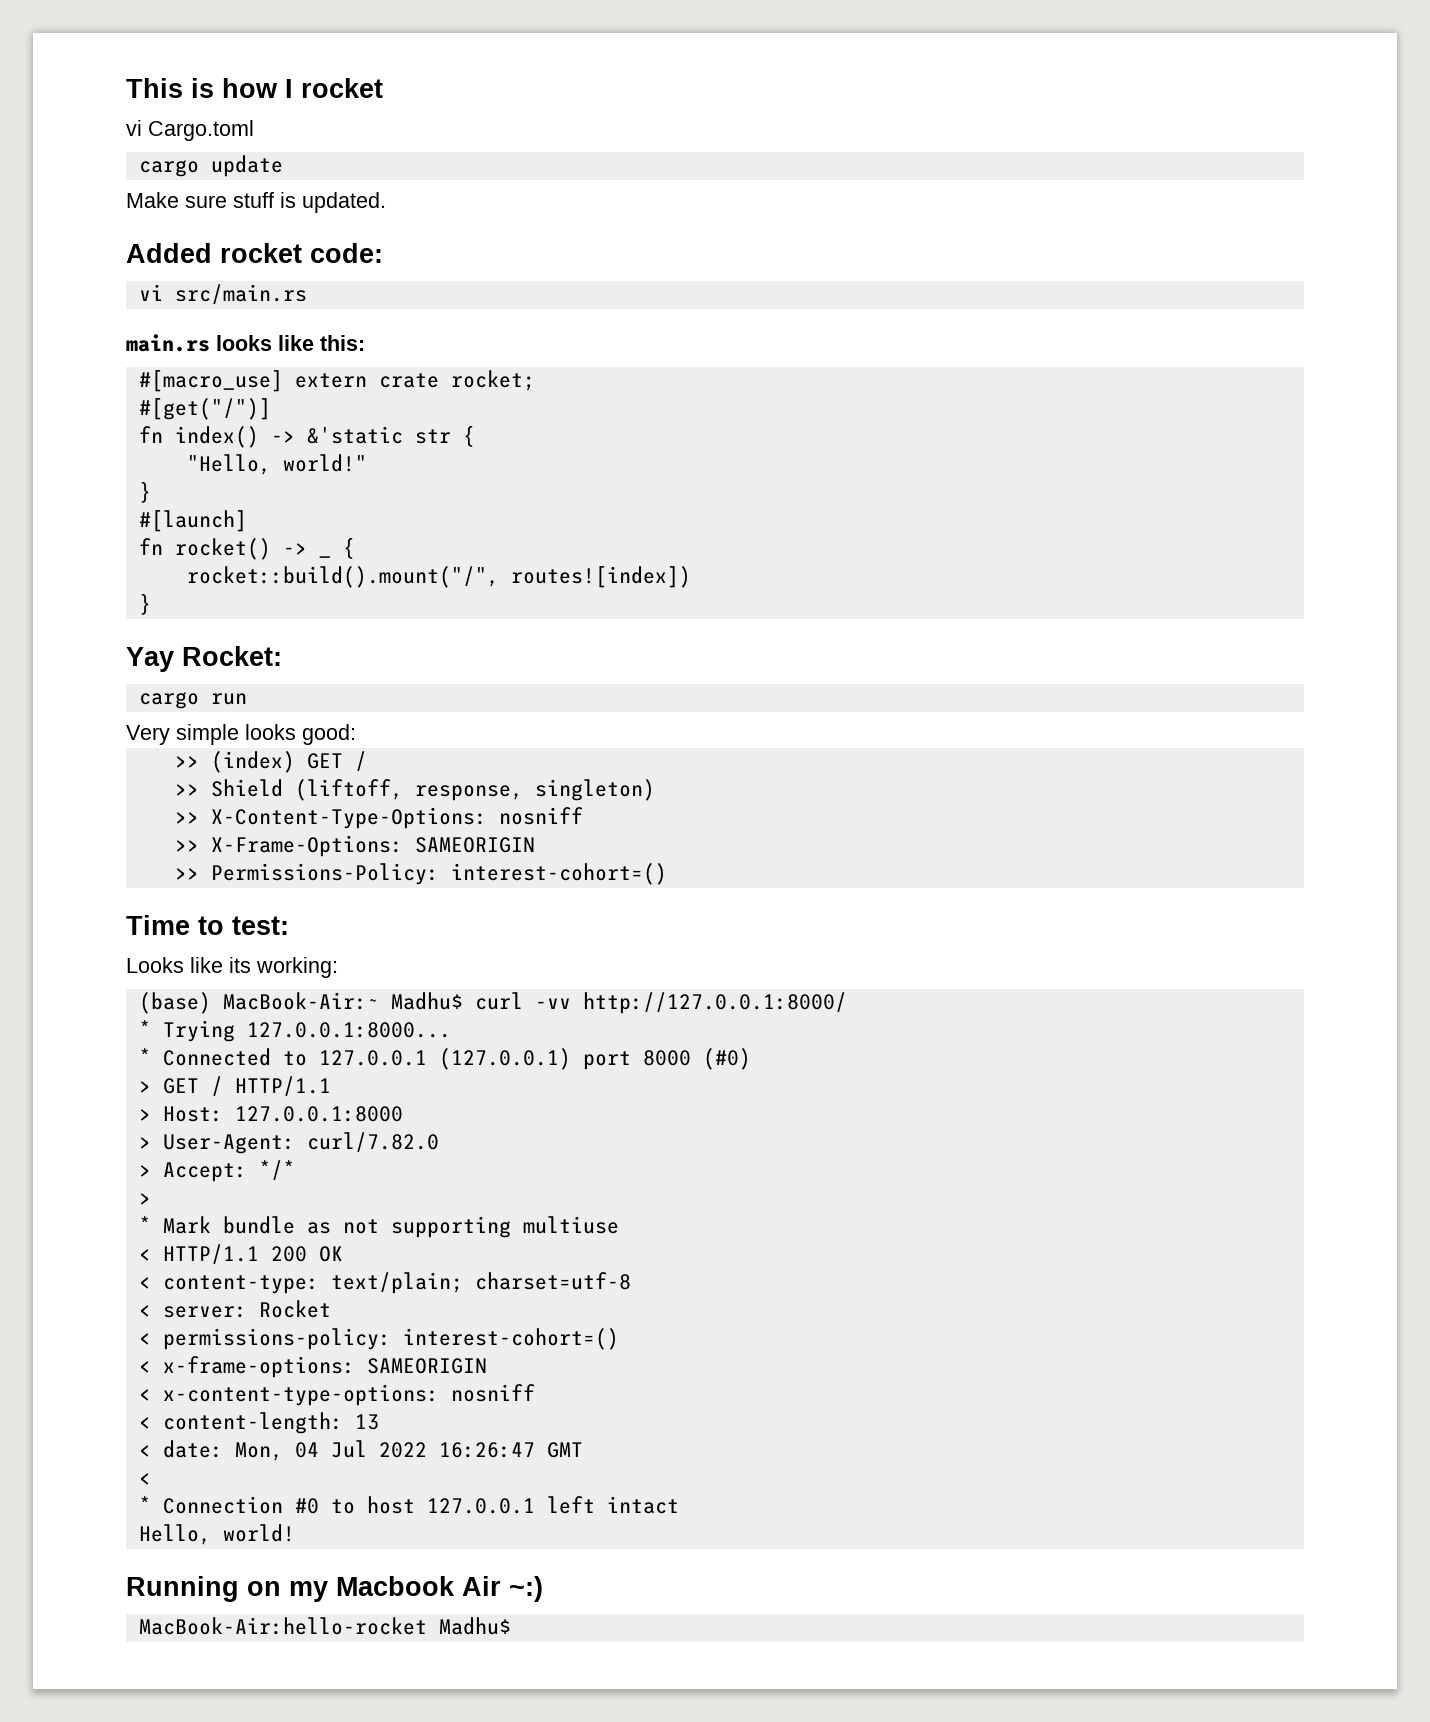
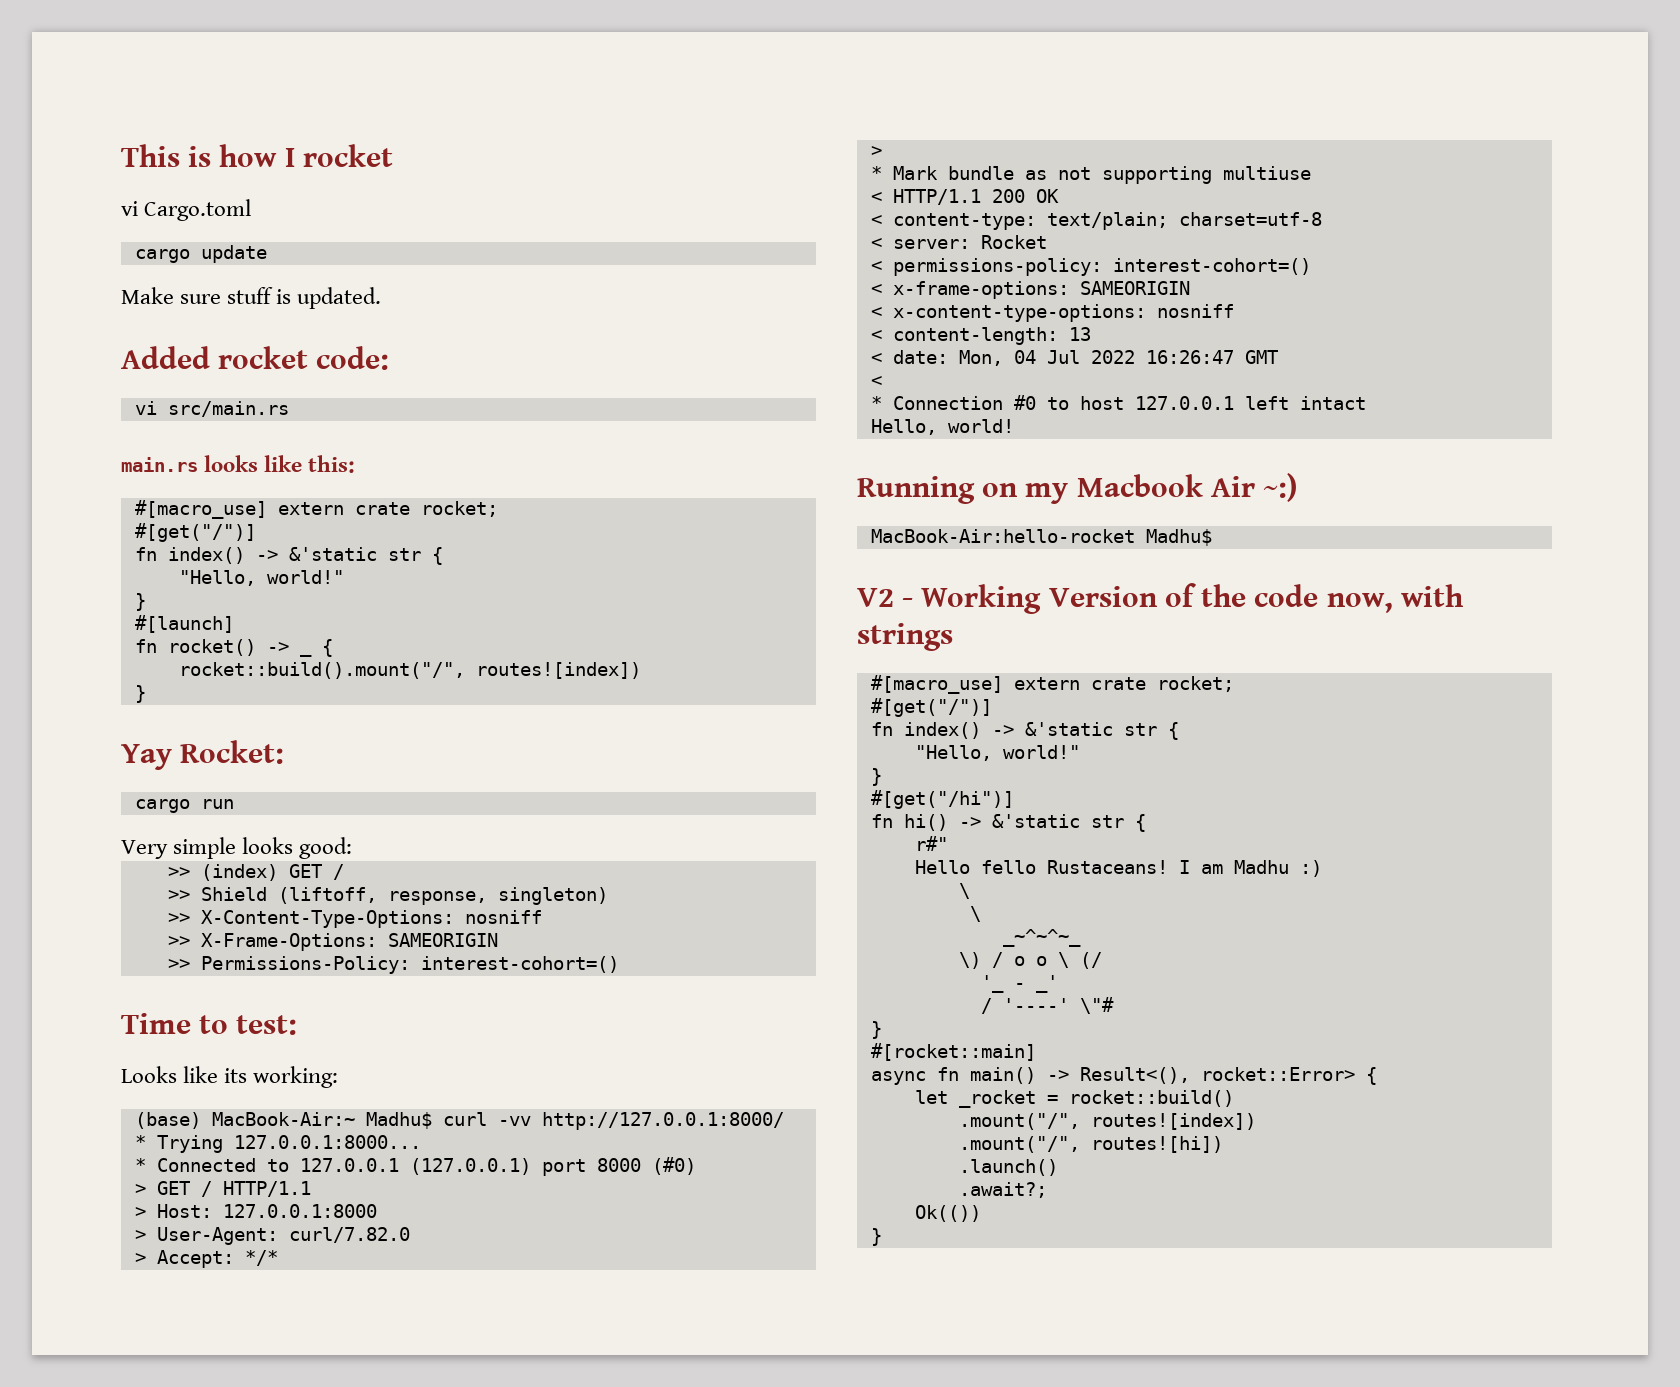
+ V2 - Working Version of the code now, with strings
+ #[macro_use] extern crate rocket;
+ #[get("/")]
+ fn index() -> &'static str {
+ "Hello, world!"
+ }
+ #[get("/hi")]
+ fn hi() -> &'static str {
+ r#"
+ Hello fello Rustaceans! I am Madhu :)
+ \
+ \
+ _~^~^~_
+ \) / o o \ (/
+ '_ - _'
+ / '----' \"#
+ }
+ #[rocket::main]
+ async fn main() -> Result<(), rocket::Error> {
+ let _rocket = rocket::build()
+ .mount("/", routes![index])
+ .mount("/", routes![hi])
+ .launch()
+ .await?;
+ Ok(())
+ }

